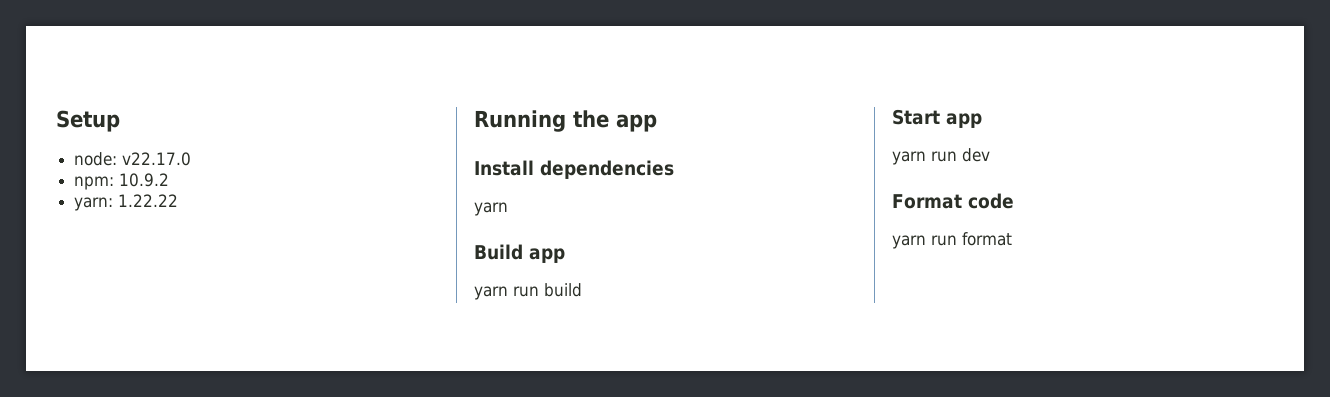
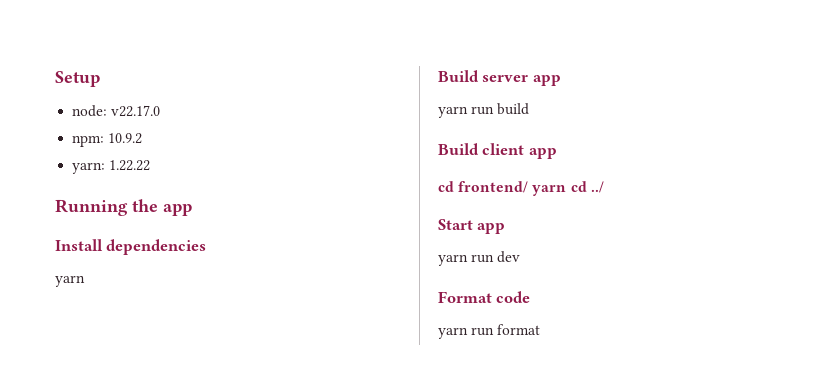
- Build app
+ Build server app
+ Build client app
+ cd frontend/ yarn cd ../

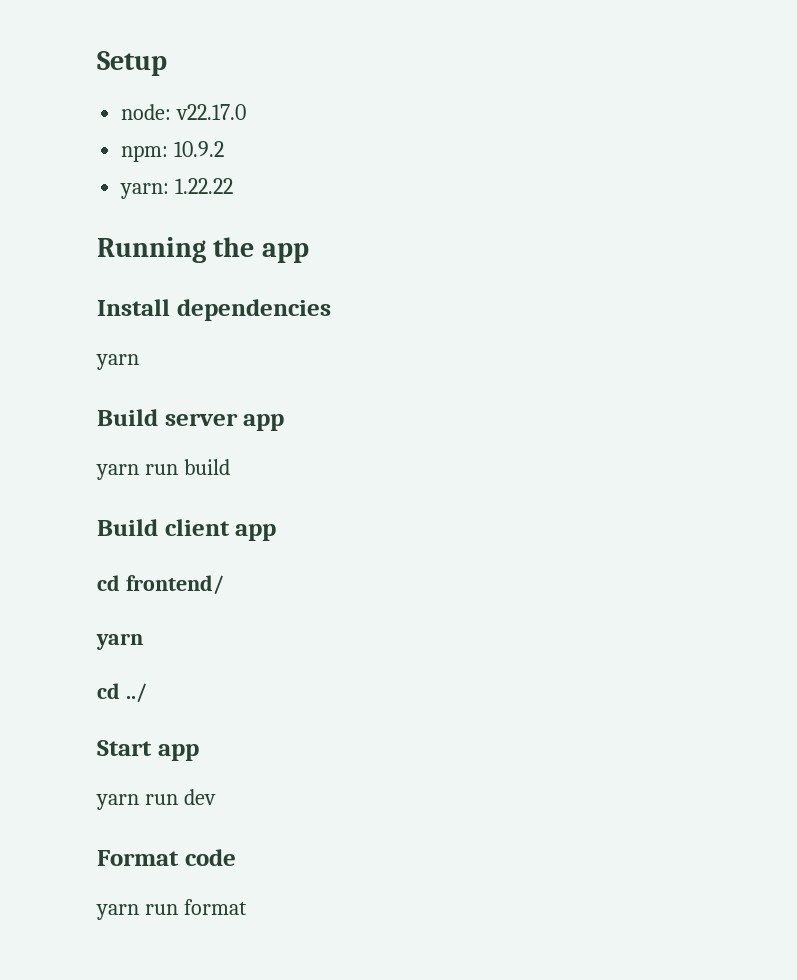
- cd frontend/ yarn cd ../
+ cd frontend/
+ yarn
+ cd ../

